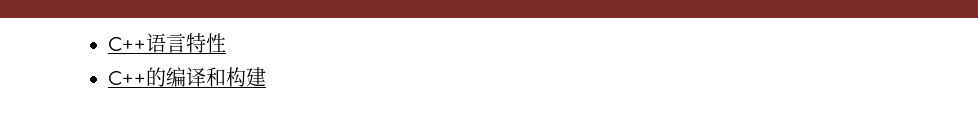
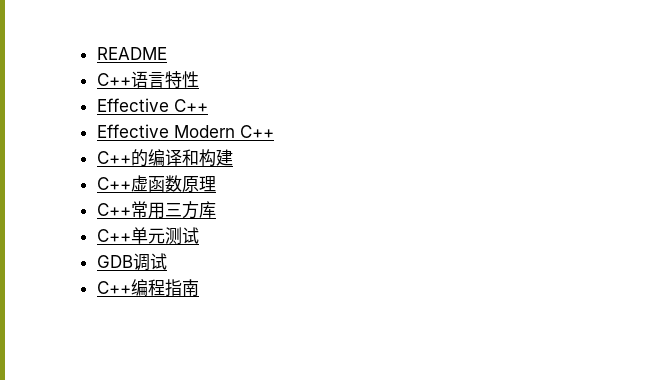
+ README
+ Effective C++
+ Effective Modern C++
+ C++虚函数原理
+ C++常用三方库
+ C++单元测试
+ GDB调试
+ C++编程指南

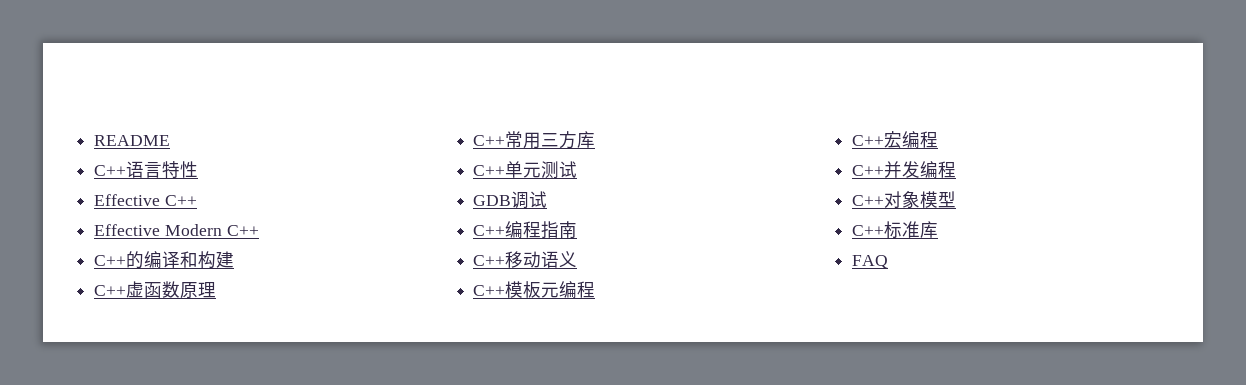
+ C++移动语义
+ C++模板元编程
+ C++宏编程
+ C++并发编程
+ C++对象模型
+ C++标准库
+ FAQ

